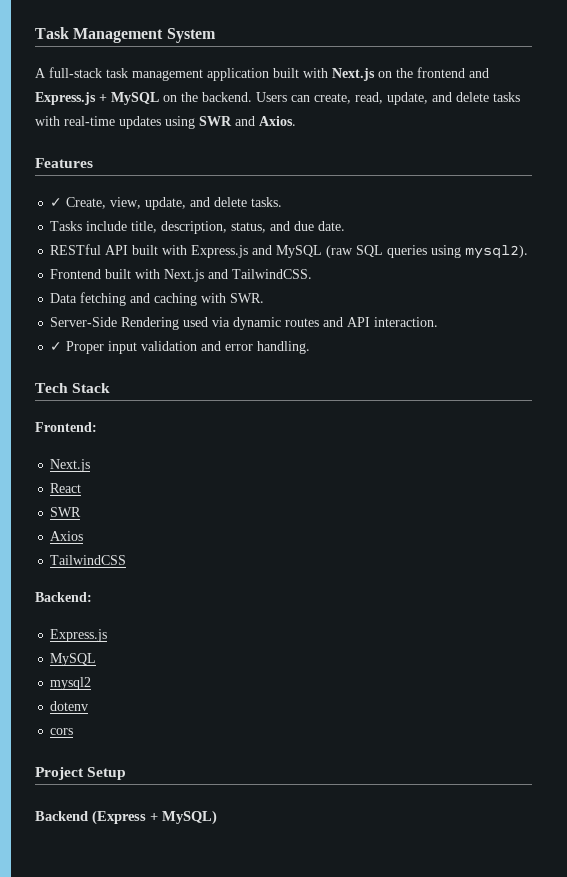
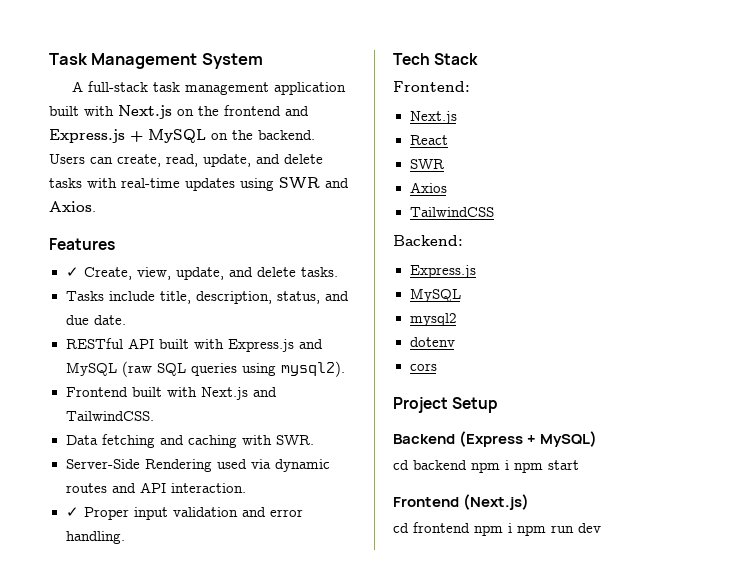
+ cd backend npm i npm start
+ Frontend (Next.js)
+ cd frontend npm i npm run dev

